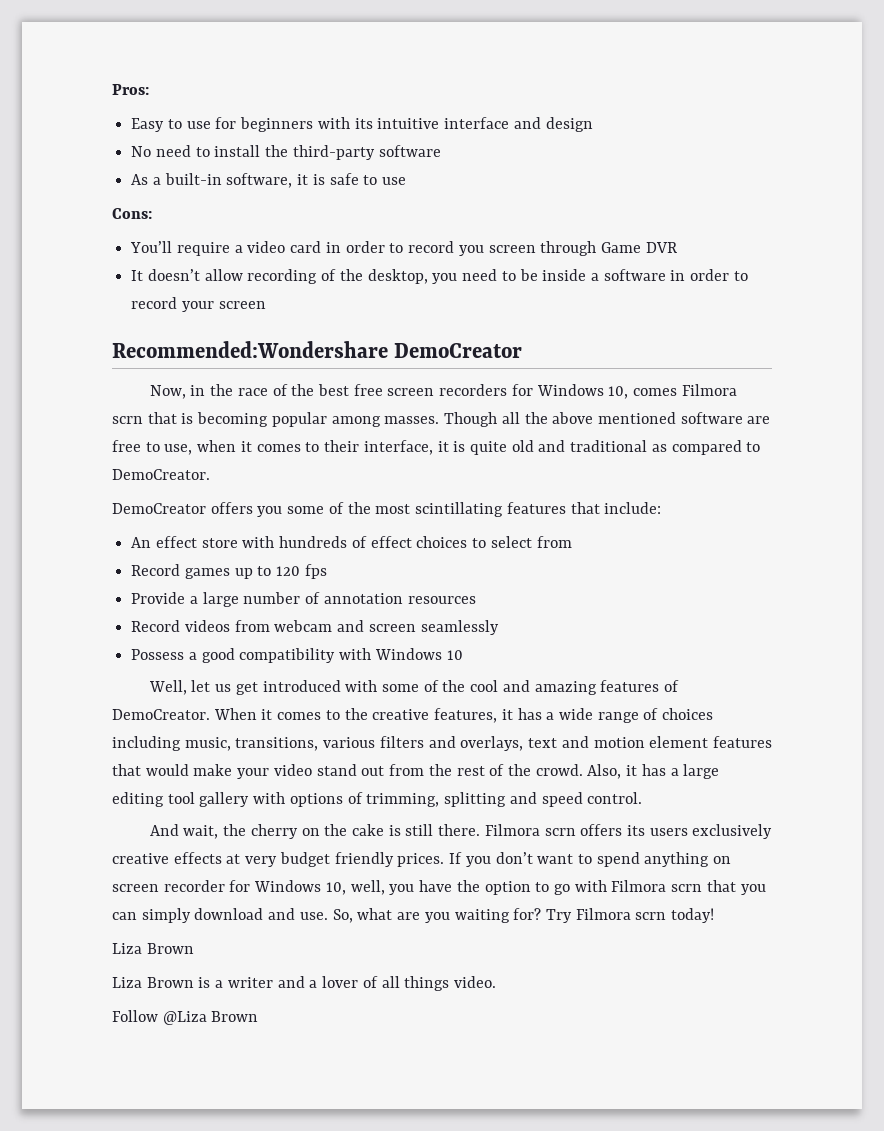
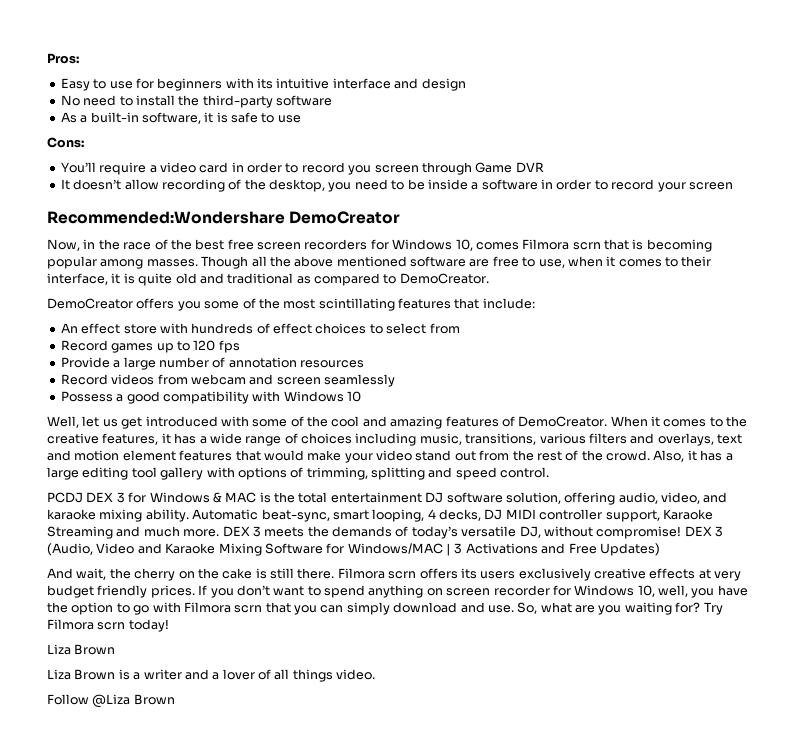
+ PCDJ DEX 3 for Windows & MAC is the total entertainment DJ software solution, offering audio, video, and karaoke mixing ability. Automatic beat-sync, smart looping, 4 decks, DJ MIDI controller support, Karaoke Streaming and much more. DEX 3 meets the demands of today’s versatile DJ, without compromise! DEX 3 (Audio, Video and Karaoke Mixing Software for Windows/MAC | 3 Activations and Free Updates)

